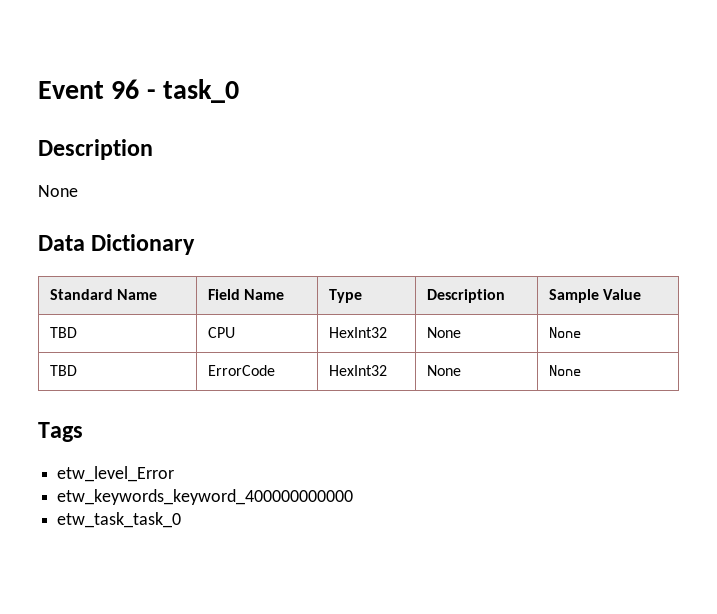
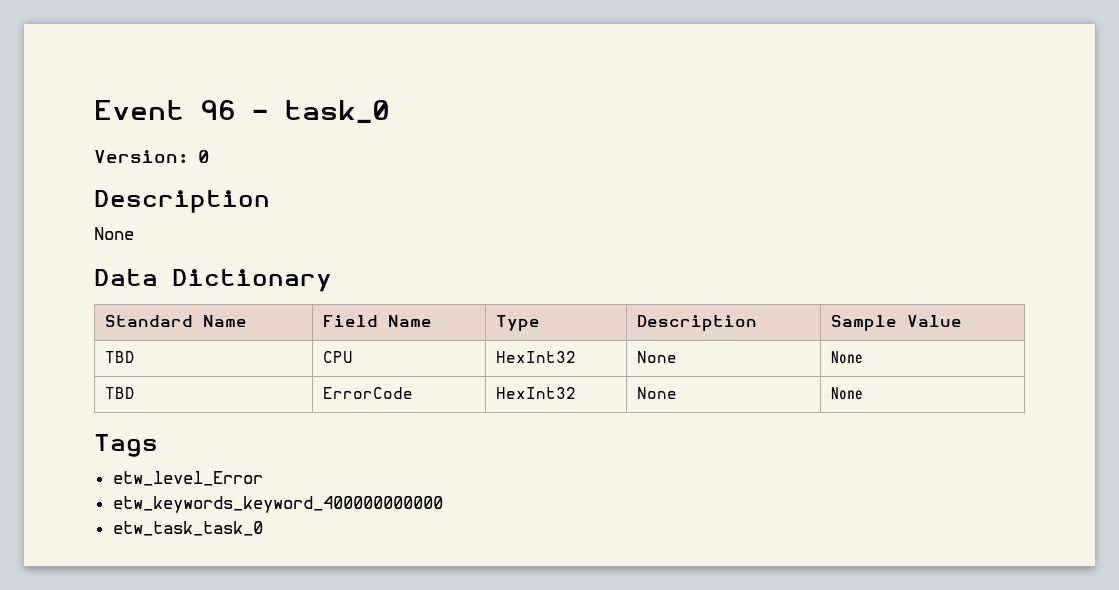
+ Version: 0

